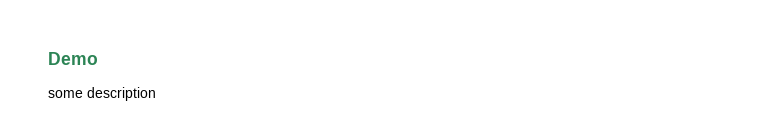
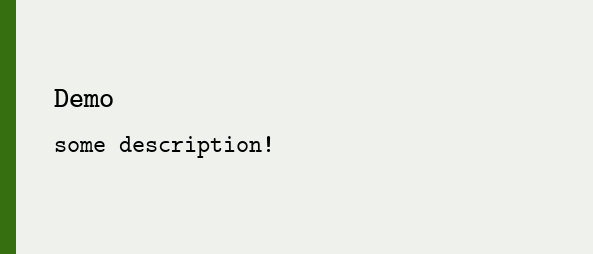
- some description
+ some description!

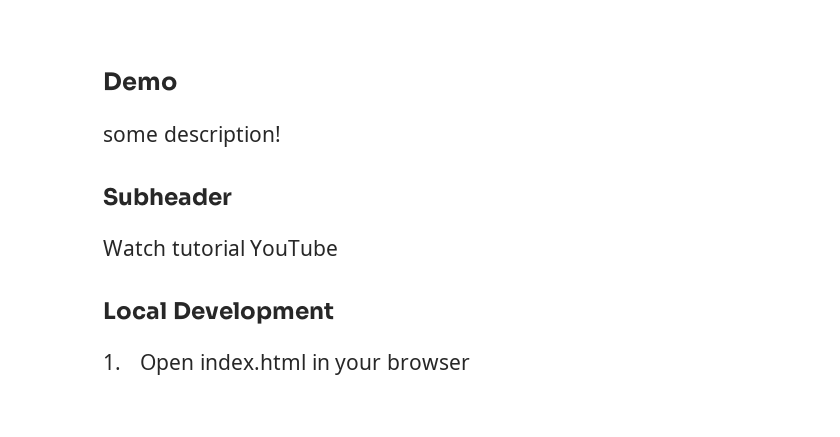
+ Subheader
+ Watch tutorial YouTube
+ Local Development
+ 1. Open index.html in your browser

